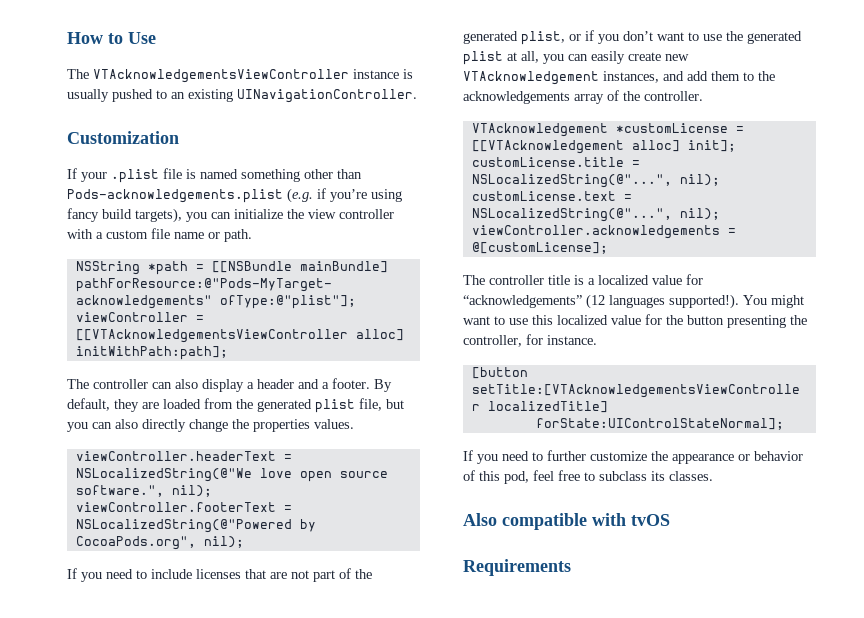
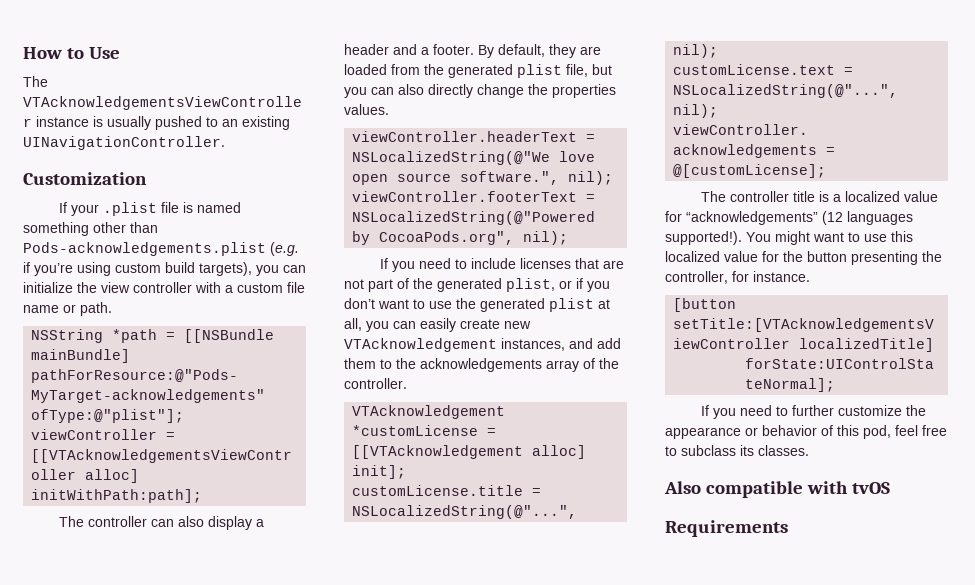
- If your .plist file is named something other than Pods-acknowledgements.plist (e.g. if you’re using fancy build targets), you can initialize the view controller with a custom file name or path.
+ If your .plist file is named something other than Pods-acknowledgements.plist (e.g. if you’re using custom build targets), you can initialize the view controller with a custom file name or path.

